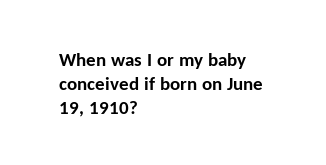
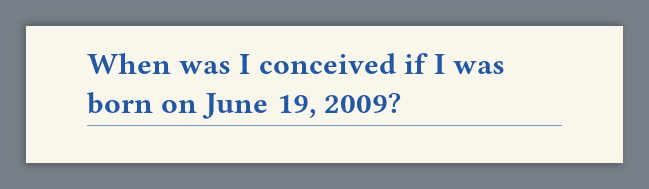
- When was I or my baby conceived if born on June 19, 1910?
+ When was I conceived if I was born on June 19, 2009?

